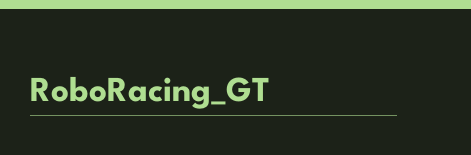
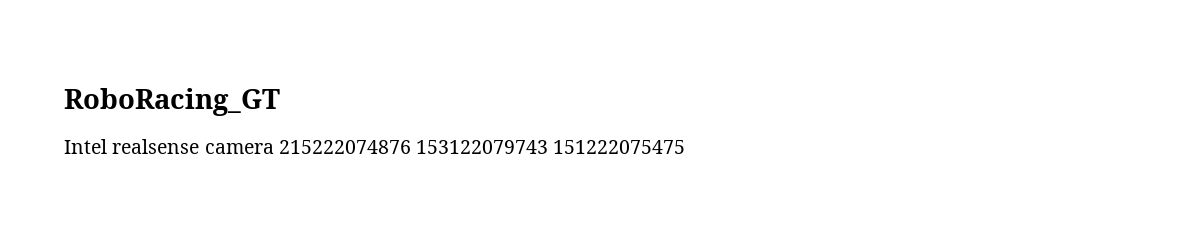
+ Intel realsense camera 215222074876 153122079743 151222075475

